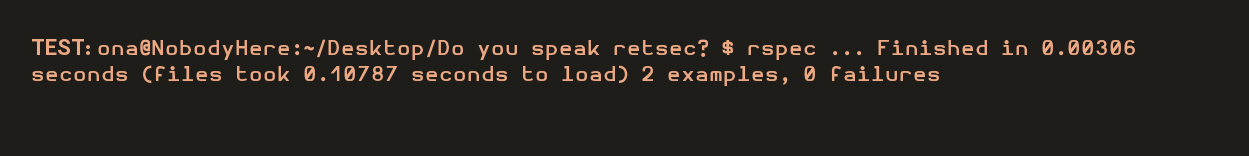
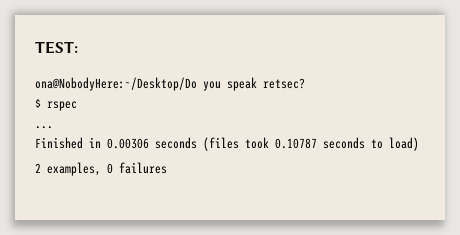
- TEST: ona@NobodyHere:~/Desktop/Do you speak retsec? $ rspec ... Finished in 0.00306 seconds (files took 0.10787 seconds to load) 2 examples, 0 failures
+ TEST:
+ ona@NobodyHere:~/Desktop/Do you speak retsec?
+ $ rspec
+ ...
+ Finished in 0.00306 seconds (files took 0.10787 seconds to load)
+ 2 examples, 0 failures

